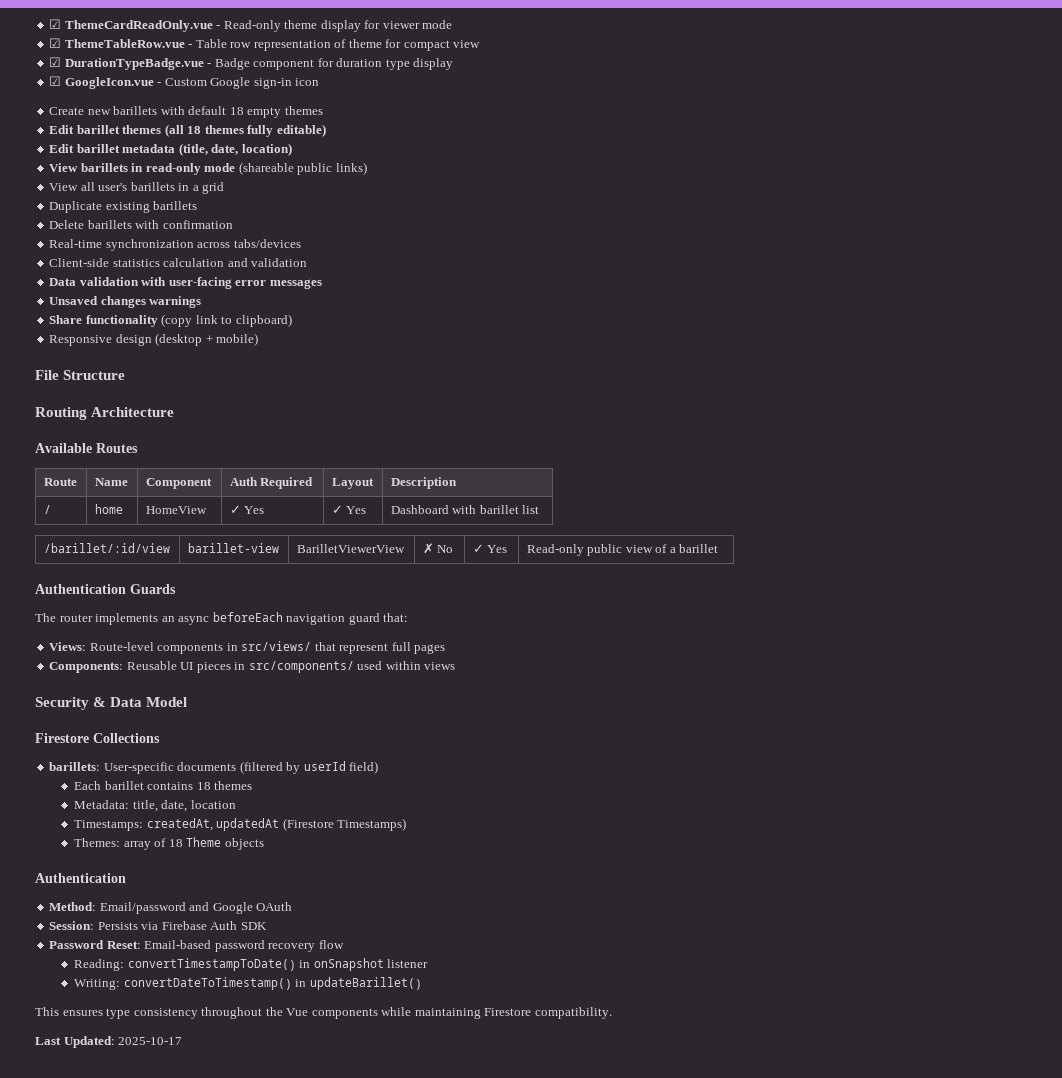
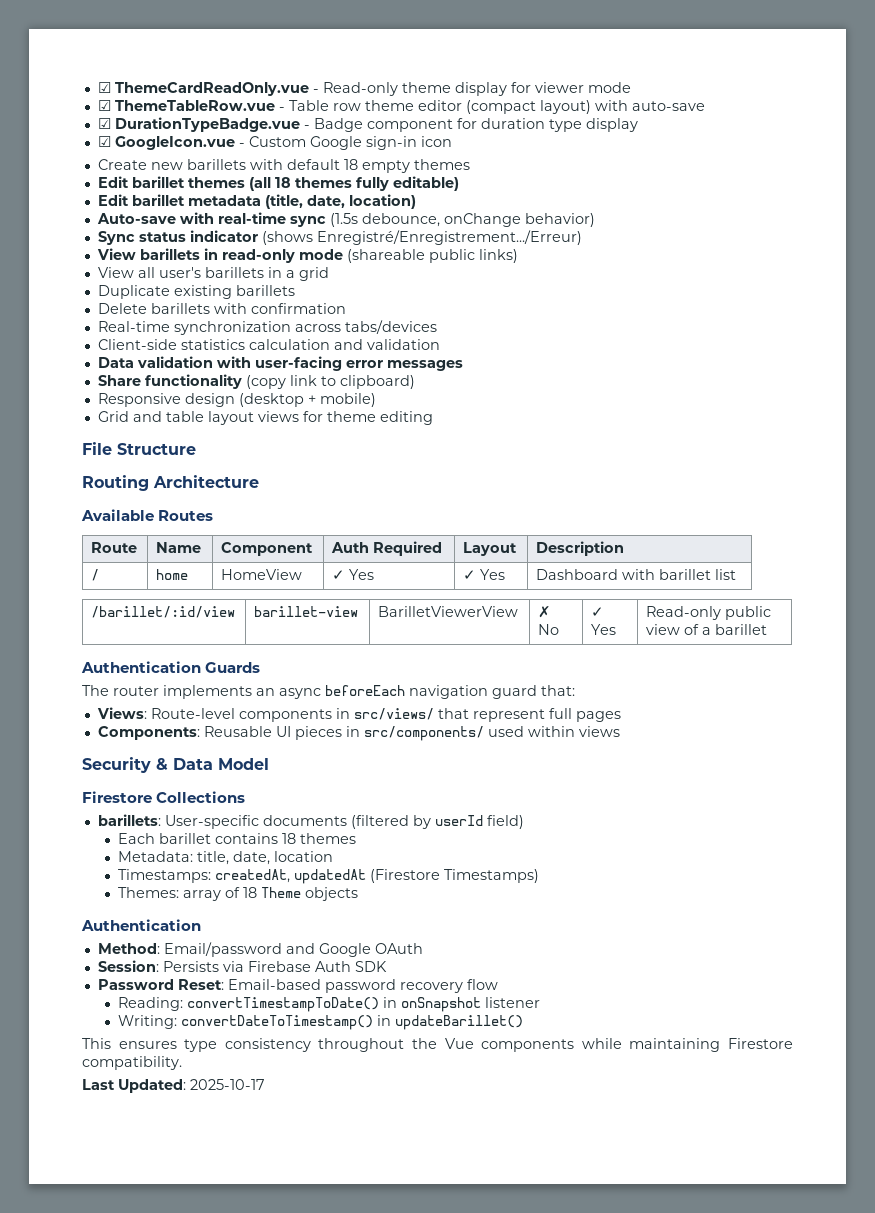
- ☑ ThemeTableRow.vue - Table row representation of theme for compact view
+ ☑ ThemeTableRow.vue - Table row theme editor (compact layout) with auto-save
+ Auto-save with real-time sync (1.5s debounce, onChange behavior)
+ Sync status indicator (shows Enregistré/Enregistrement.../Erreur)
- Unsaved changes warnings
+ Grid and table layout views for theme editing

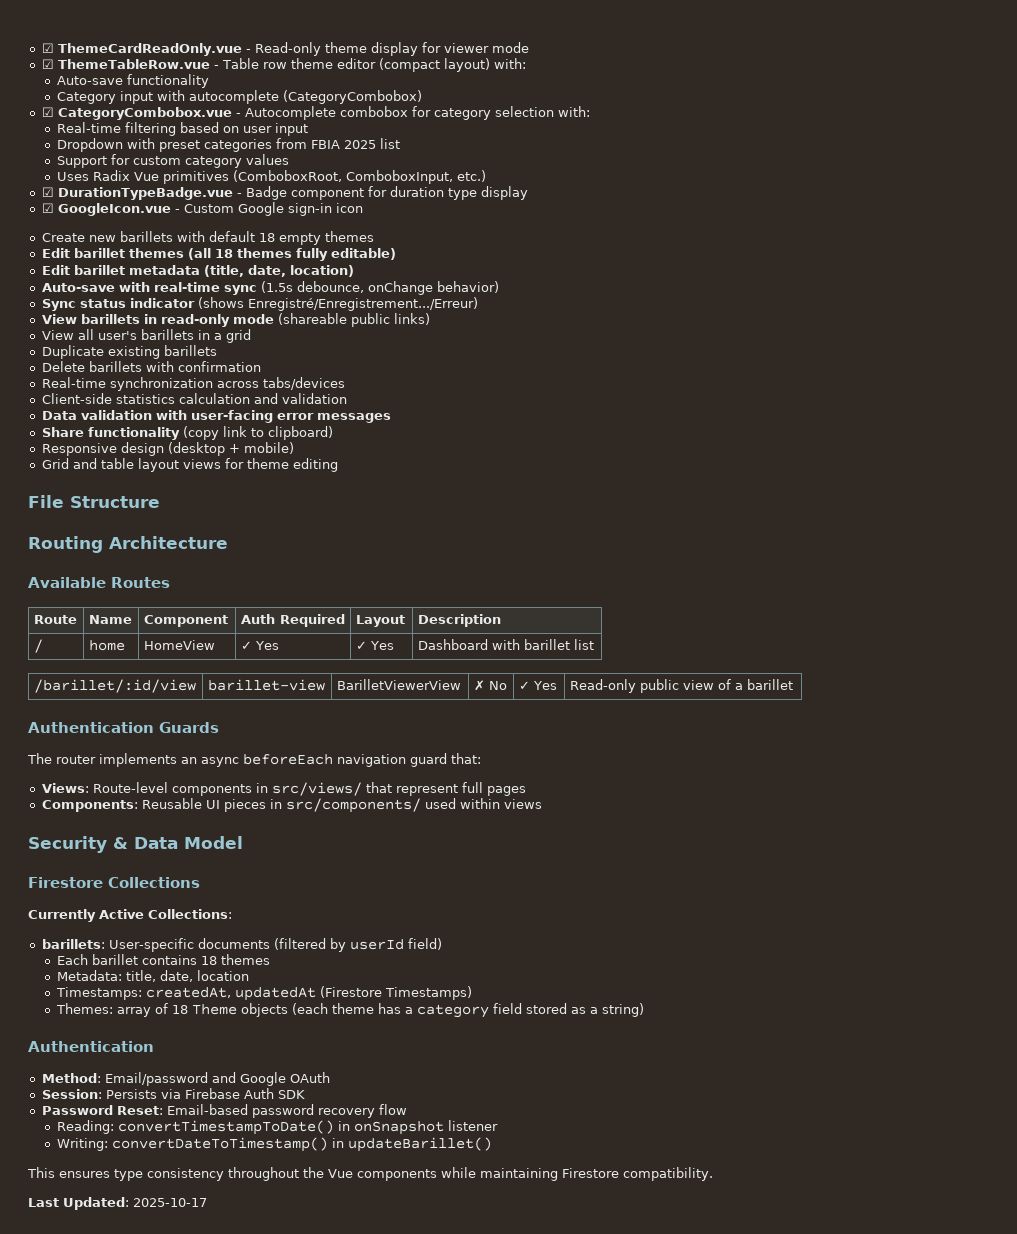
- ☑ ThemeTableRow.vue - Table row theme editor (compact layout) with auto-save
+ ☑ ThemeTableRow.vue - Table row theme editor (compact layout) with:
+ Auto-save functionality
+ Category input with autocomplete (CategoryCombobox)
+ ☑ CategoryCombobox.vue - Autocomplete combobox for category selection with:
+ Real-time filtering based on user input
+ Dropdown with preset categories from FBIA 2025 list
+ Support for custom category values
+ Uses Radix Vue primitives (ComboboxRoot, ComboboxInput, etc.)
+ Currently Active Collections:
- Themes: array of 18 Theme objects
+ Themes: array of 18 Theme objects (each theme has a category field stored as a string)

